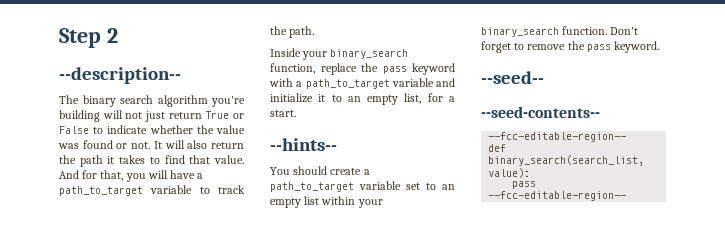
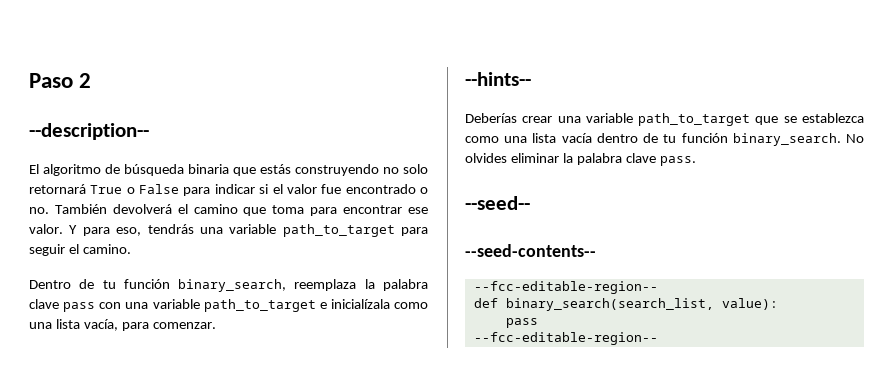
- Step 2
+ Paso 2
- The binary search algorithm you're building will not just return True or False to indicate whether the value was found or not. It will also return the path it takes to find that value. And for that, you will have a path_to_target variable to track the path.
- Inside your binary_search function, replace the pass keyword with a path_to_target variable and initialize it to an empty list, for a start.
+ El algoritmo de búsqueda binaria que estás construyendo no solo retornará True o False para indicar si el valor fue encontrado o no. También devolverá el camino que toma para encontrar ese valor. Y para eso, tendrás una variable path_to_target para seguir el camino.
+ Dentro de tu función binary_search, reemplaza la palabra clave pass con una variable path_to_target e inicialízala como una lista vacía, para comenzar.
  --hints--
- You should create a path_to_target variable set to an empty list within your binary_search function. Don't forget to remove the pass keyword.
+ Deberías crear una variable path_to_target que se establezca como una lista vacía dentro de tu función binary_search. No olvides eliminar la palabra clave pass.

